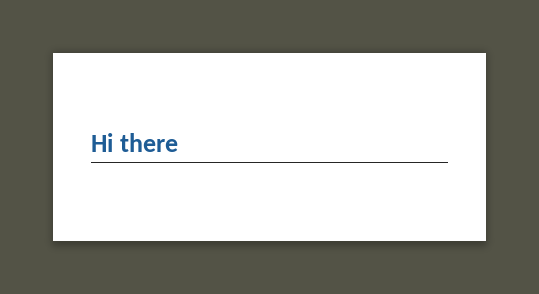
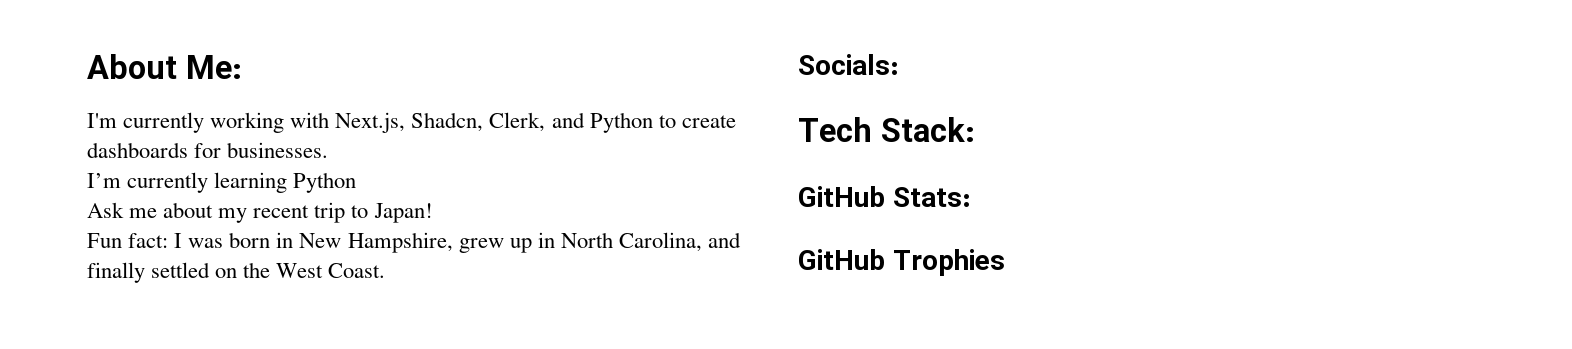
- Hi there
+ About Me:
+ I'm currently working with Next.js, Shadcn, Clerk, and Python to create dashboards for businesses.
+ I’m currently learning Python
+ Ask me about my recent trip to Japan!
+ Fun fact: I was born in New Hampshire, grew up in North Carolina, and finally settled on the West Coast.
+ Socials:
+ Tech Stack:
+ GitHub Stats:
+ GitHub Trophies

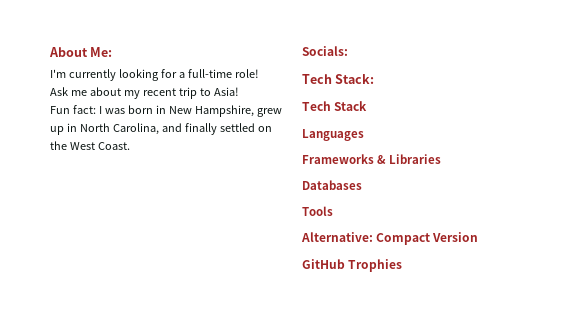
- I'm currently working with Next.js, Shadcn, Clerk, and Python to create dashboards for businesses.
- I’m currently learning Python
+ I'm currently looking for a full-time role!
- Ask me about my recent trip to Japan!
+ Ask me about my recent trip to Asia!
- GitHub Stats:
+ Tech Stack
+ Languages
+ Frameworks & Libraries
+ Databases
+ Tools
+ Alternative: Compact Version

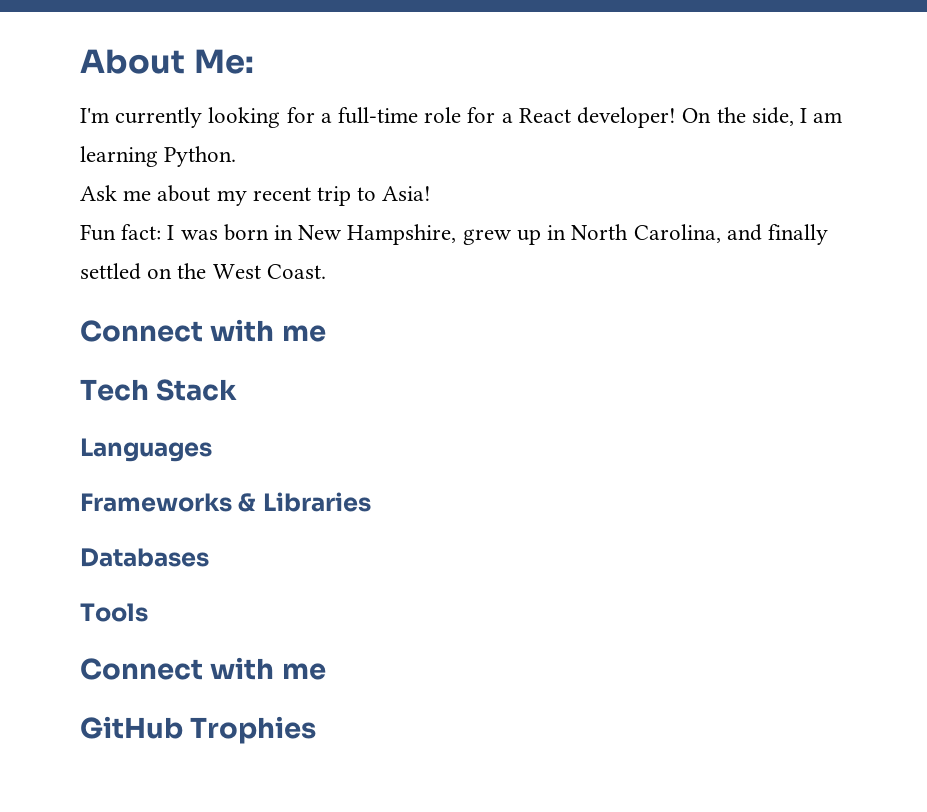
- I'm currently looking for a full-time role!
+ I'm currently looking for a full-time role for a React developer! On the side, I am learning Python.
  Fun fact: I was born in New Hampshire, grew up in North Carolina, and finally settled on the West Coast.
- Socials:
- Tech Stack:
+ Connect with me
  Tools
- Alternative: Compact Version
+ Connect with me

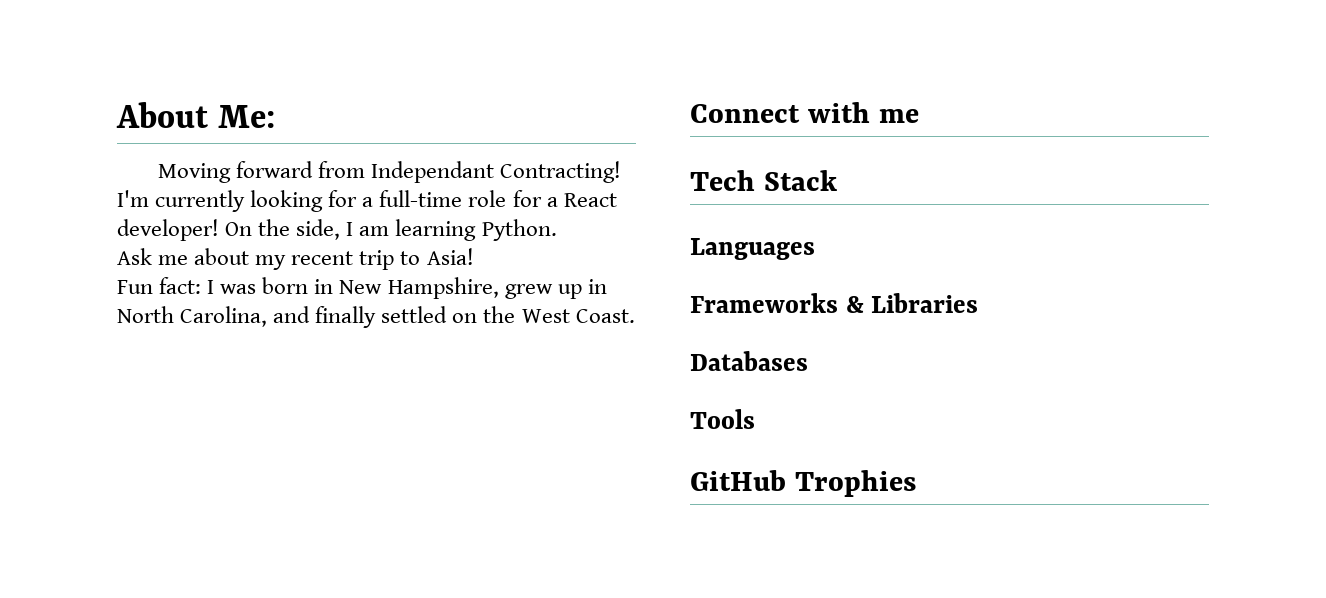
+ Moving forward from Independant Contracting!
  Tools
- Connect with me

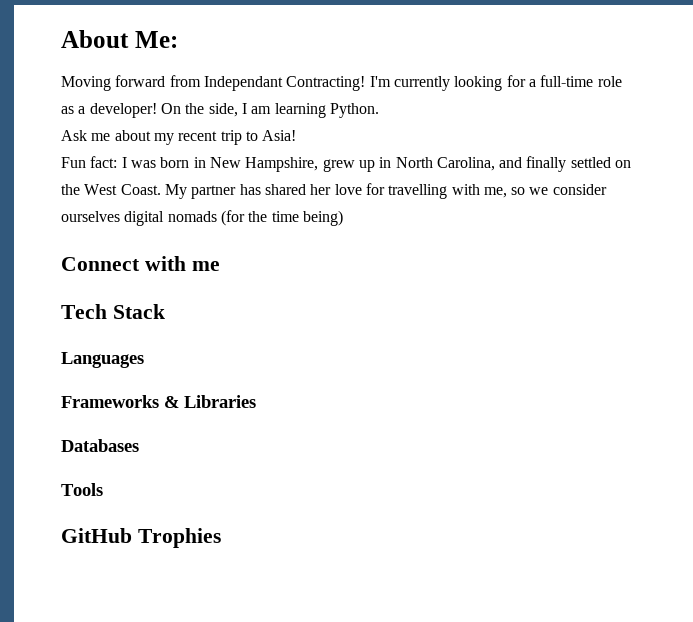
- I'm currently looking for a full-time role for a React developer!
+ I'm currently looking for a full-time role as a developer!
+ My partner has shared her love for travelling with me, so we consider ourselves digital nomads (for the time being)

